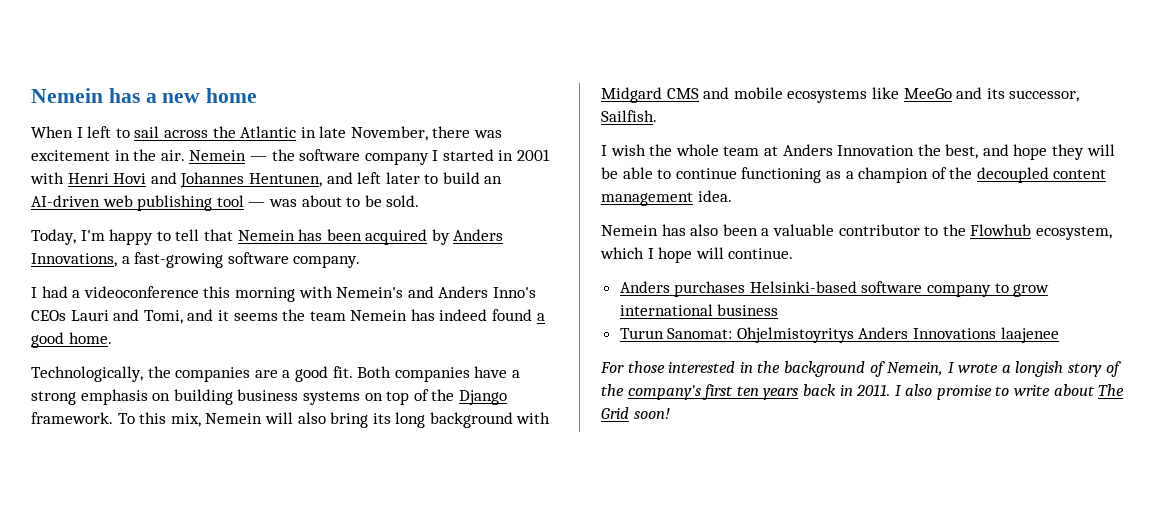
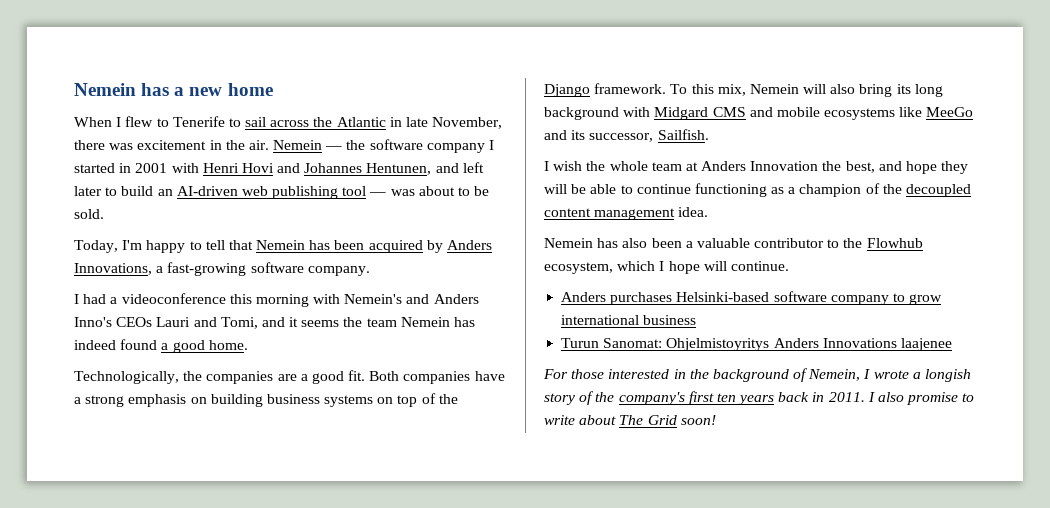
- When I left to sail across the Atlantic in late November, there was excitement in the air.
+ When I flew to Tenerife to sail across the Atlantic in late November, there was excitement in the air.

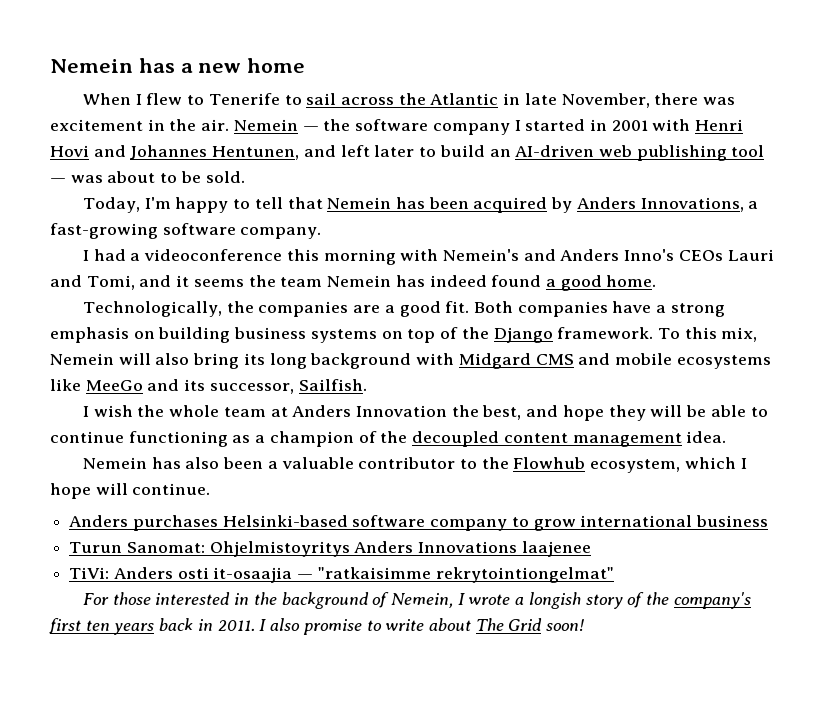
+ TiVi: Anders osti it-osaajia — "ratkaisimme rekrytointiongelmat"

